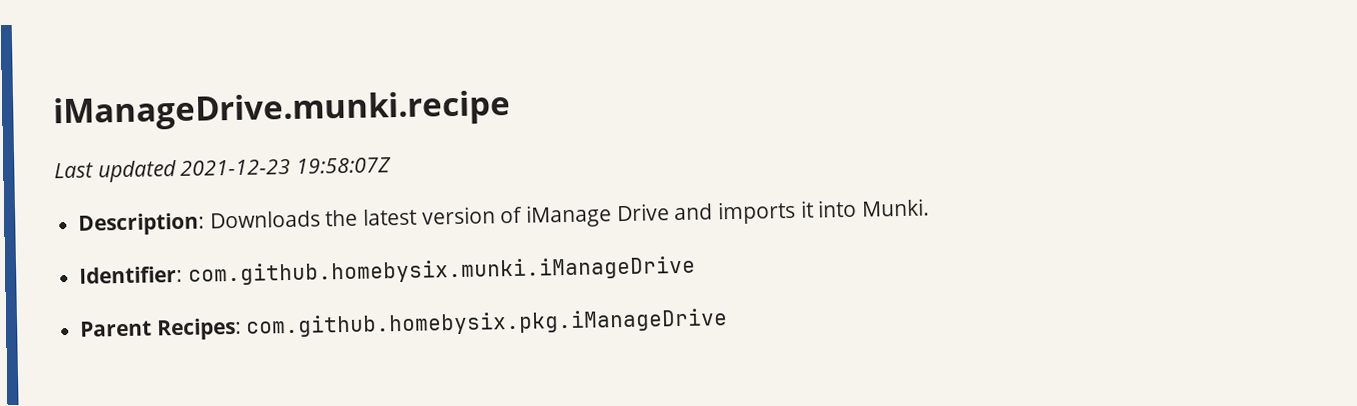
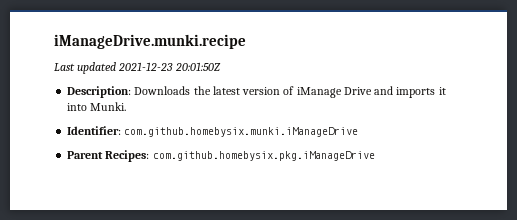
- Last updated 2021-12-23 19:58:07Z
+ Last updated 2021-12-23 20:01:50Z

